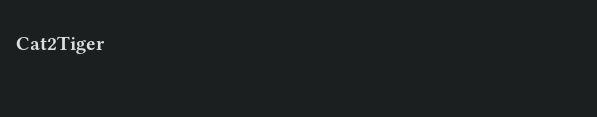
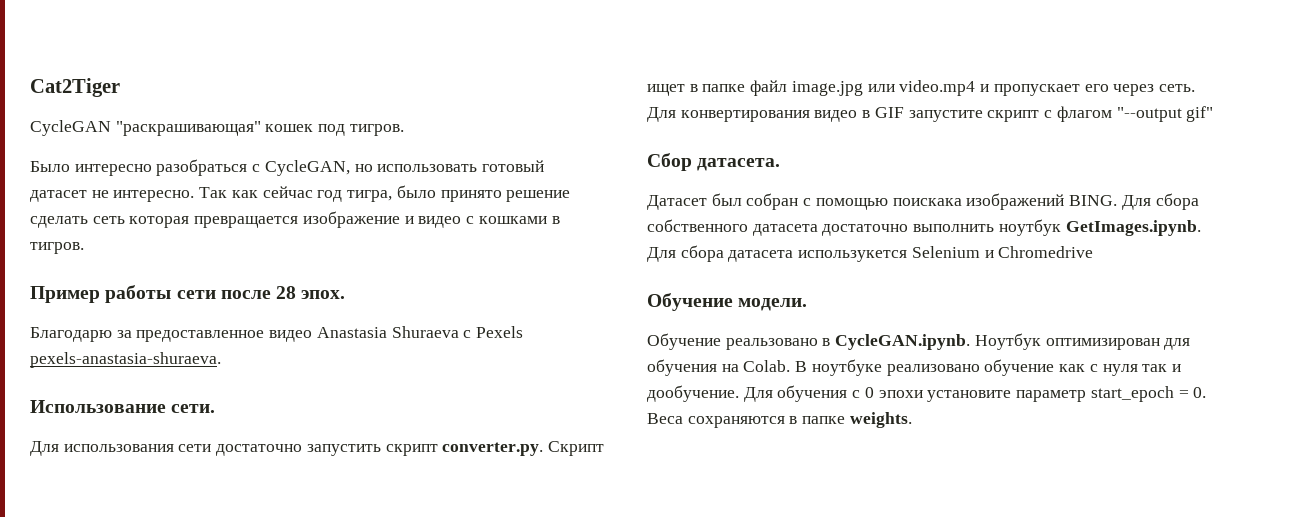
+ CycleGAN "раскрашивающая" кошек под тигров.
+ Было интересно разобраться с CycleGAN, но использовать готовый датасет не интересно. Так как сейчас год тигра, было принято решение сделать сеть которая превращается изображение и видео с кошками в тигров.
+ Пример работы сети после 28 эпох.
+ Благодарю за предоставленное видео Anastasia Shuraeva с Pexels pexels-anastasia-shuraeva.
+ Использование сети.
+ Для использования сети достаточно запустить скрипт converter.py. Скрипт ищет в папке файл image.jpg или video.mp4 и пропускает его через сеть. Для конвертирования видео в GIF запустите скрипт с флагом "--output gif"
+ Сбор датасета.
+ Датасет был собран с помощью поискака изображений BING. Для сбора собственного датасета достаточно выполнить ноутбук GetImages.ipynb. Для сбора датасета использукется Selenium и Chromedrive
+ Обучение модели.
+ Обучение реальзовано в CycleGAN.ipynb. Ноутбук оптимизирован для обучения на Colab. В ноутбуке реализовано обучение как с нуля так и дообучение. Для обучения с 0 эпохи установите параметр start_epoch = 0. Веса сохраняются в папке weights.

